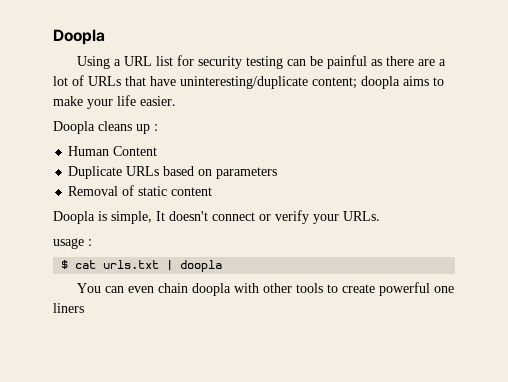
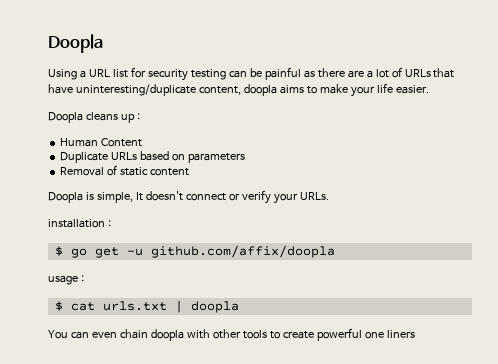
- Using a URL list for security testing can be painful as there are a lot of URLs that have uninteresting/duplicate content; doopla aims to make your life easier.
+ Using a URL list for security testing can be painful as there are a lot of URLs that have uninteresting/duplicate content, doopla aims to make your life easier.
+ installation :
+ $ go get -u github.com/affix/doopla

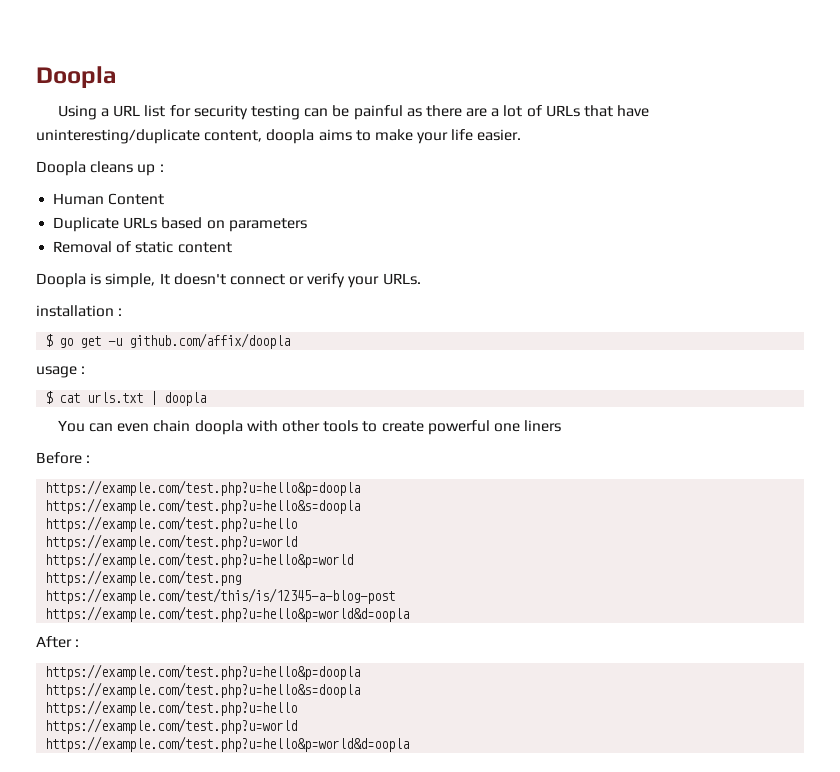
+ Before :
+ https://example.com/test.php?u=hello&p=doopla
+ https://example.com/test.php?u=hello&s=doopla
+ https://example.com/test.php?u=hello
+ https://example.com/test.php?u=world
+ https://example.com/test.php?u=hello&p=world
+ https://example.com/test.png
+ https://example.com/test/this/is/12345-a-blog-post
+ https://example.com/test.php?u=hello&p=world&d=oopla
+ After :
+ https://example.com/test.php?u=hello&p=doopla
+ https://example.com/test.php?u=hello&s=doopla
+ https://example.com/test.php?u=hello
+ https://example.com/test.php?u=world
+ https://example.com/test.php?u=hello&p=world&d=oopla

